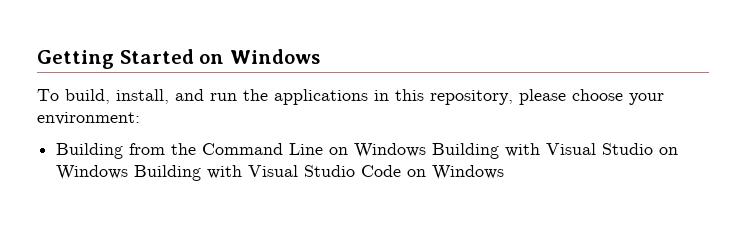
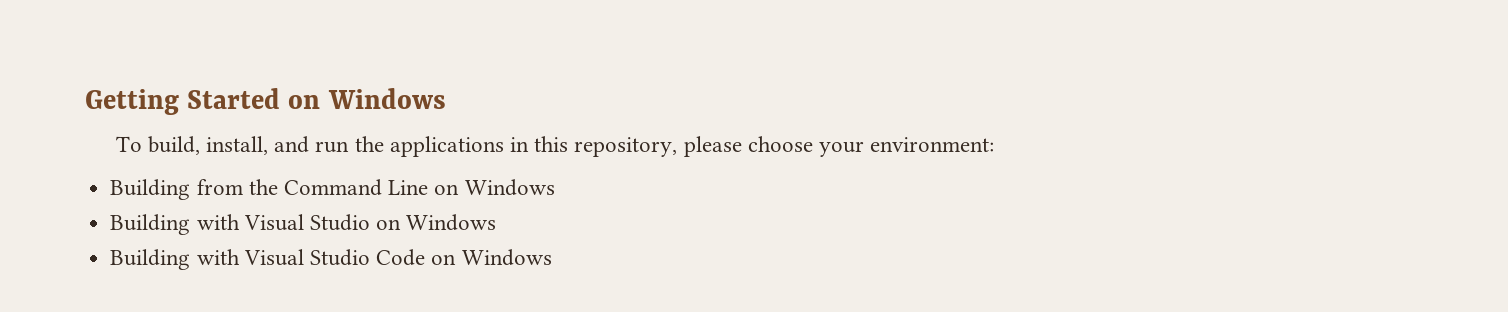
- Building from the Command Line on Windows Building with Visual Studio on Windows Building with Visual Studio Code on Windows
+ Building from the Command Line on Windows
+ Building with Visual Studio on Windows
+ Building with Visual Studio Code on Windows

